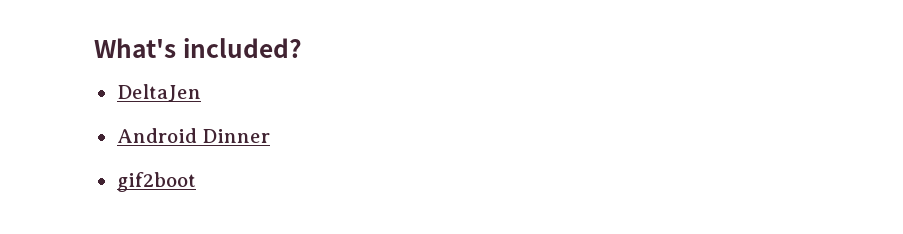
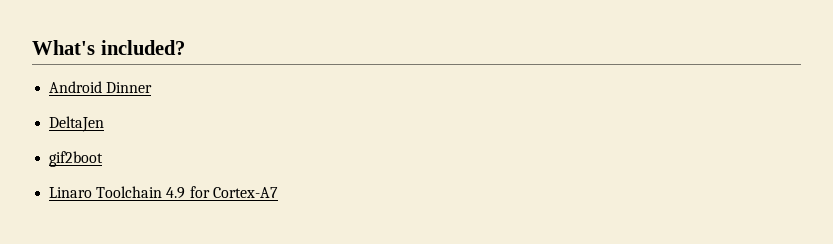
- DeltaJen
+ DeltaJen
+ Linaro Toolchain 4.9 for Cortex-A7

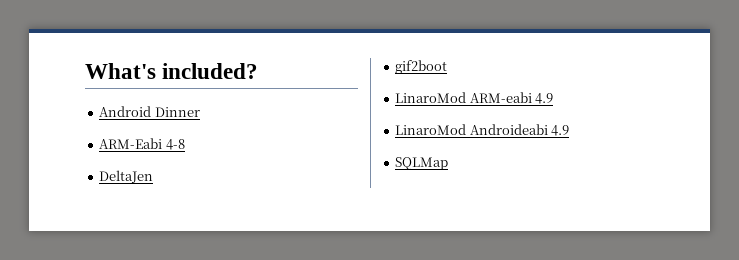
+ ARM-Eabi 4-8
- Linaro Toolchain 4.9 for Cortex-A7
+ LinaroMod ARM-eabi 4.9
+ LinaroMod Androideabi 4.9
+ SQLMap

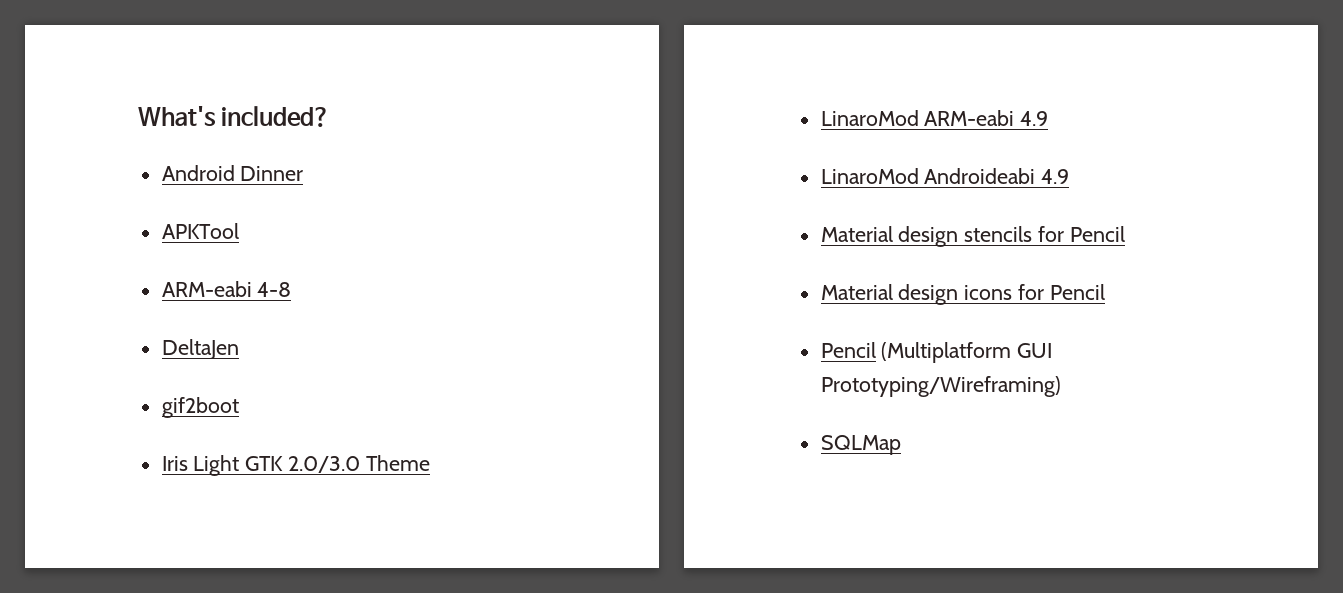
- ARM-Eabi 4-8
+ APKTool
+ ARM-eabi 4-8
+ Iris Light GTK 2.0/3.0 Theme
+ Material design stencils for Pencil
+ Material design icons for Pencil
+ Pencil (Multiplatform GUI Prototyping/Wireframing)

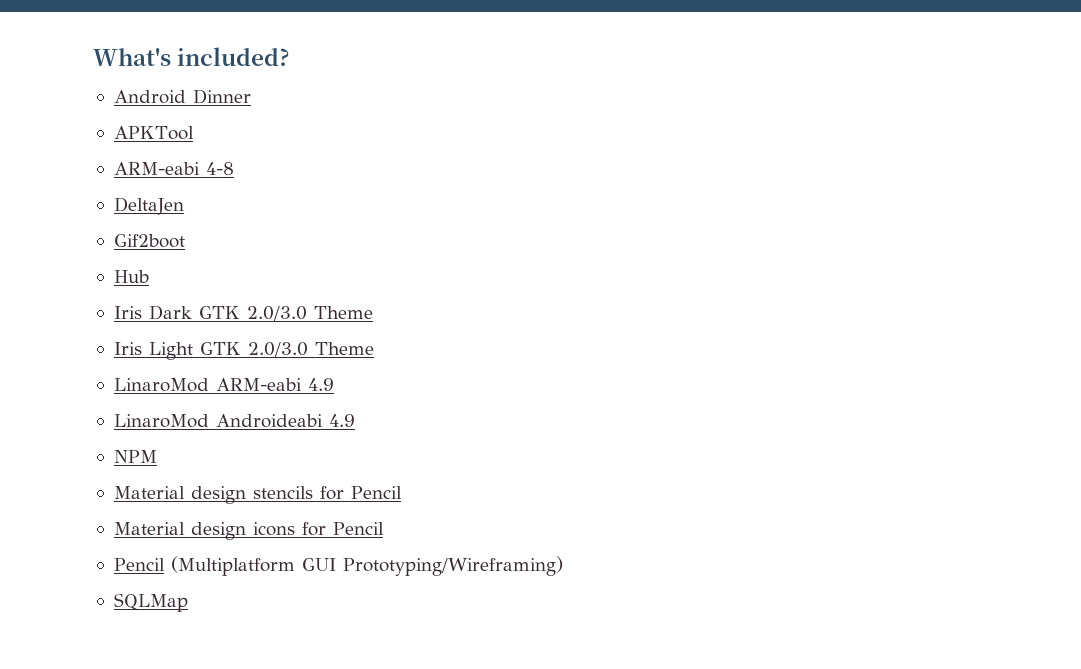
- gif2boot
+ Gif2boot
+ Hub
+ Iris Dark GTK 2.0/3.0 Theme
+ NPM

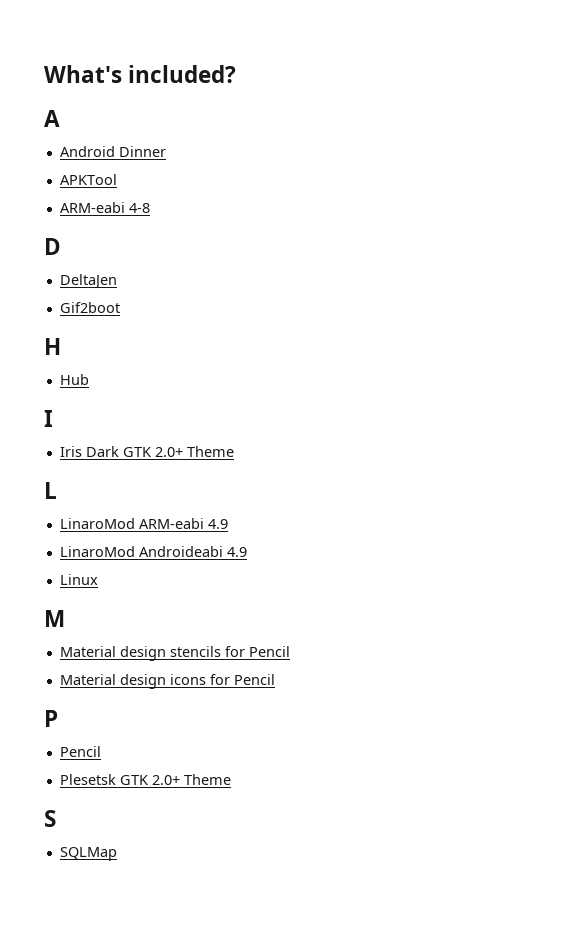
+ A
+ D
+ H
+ I
- Iris Dark GTK 2.0/3.0 Theme
- Iris Light GTK 2.0/3.0 Theme
+ Iris Dark GTK 2.0+ Theme
+ L
- NPM
+ Linux
+ M
- Pencil (Multiplatform GUI Prototyping/Wireframing)
+ P
+ Pencil
+ Plesetsk GTK 2.0+ Theme
+ S

